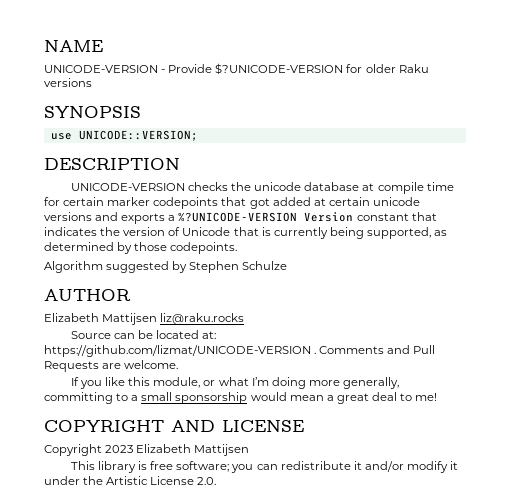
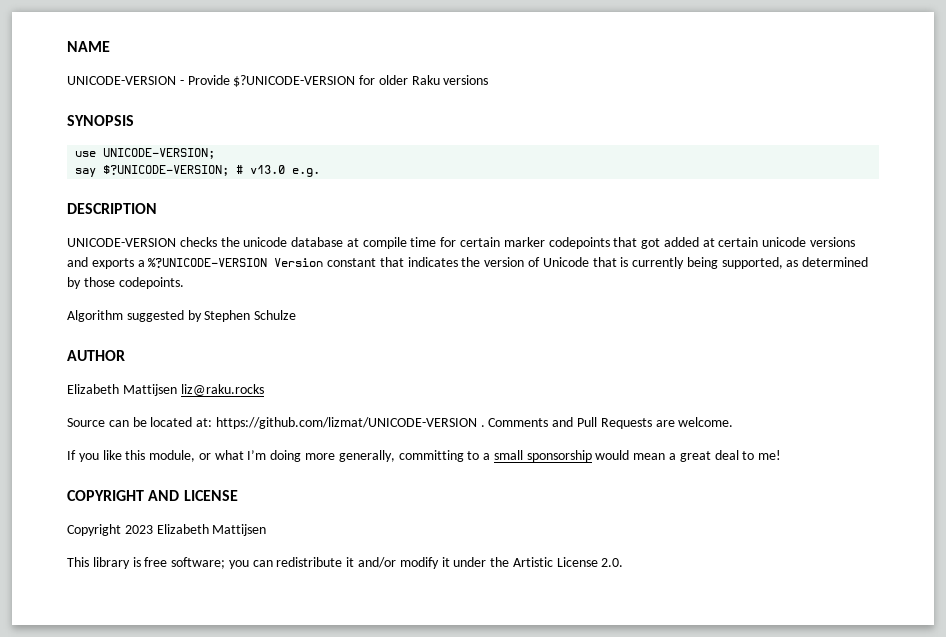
- use UNICODE::VERSION;
+ use UNICODE-VERSION;
+ say $?UNICODE-VERSION; # v13.0 e.g.

